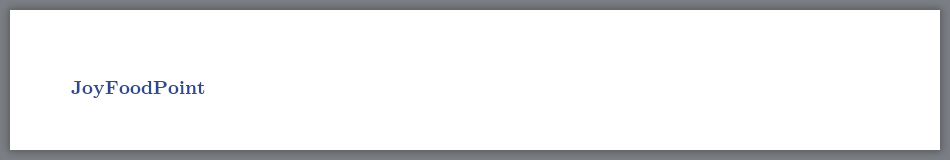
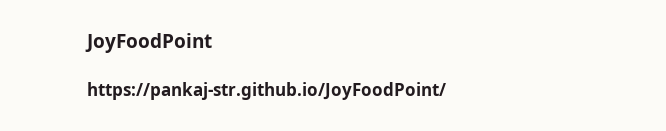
+ https://pankaj-str.github.io/JoyFoodPoint/

